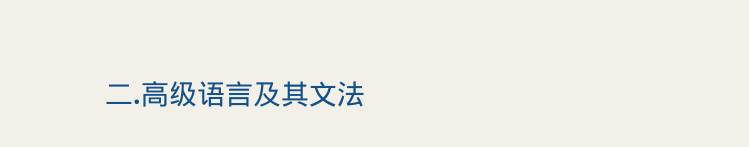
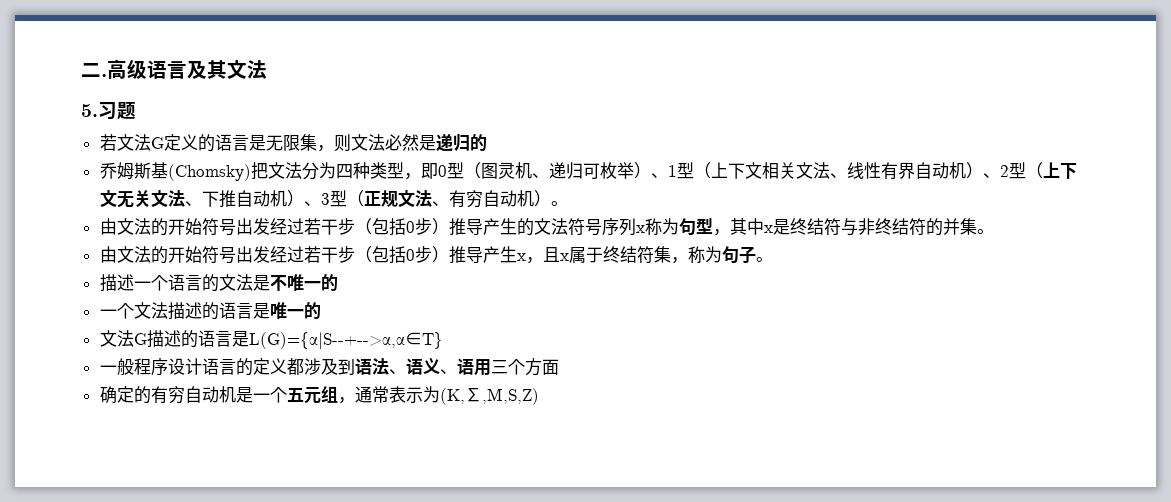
+ 5.习题
+ 若文法G定义的语言是无限集，则文法必然是递归的
+ 乔姆斯基(Chomsky)把文法分为四种类型，即0型（图灵机、递归可枚举）、1型（上下文相关文法、线性有界自动机）、2型（上下文无关文法、下推自动机）、3型（正规文法、有穷自动机）。
+ 由文法的开始符号出发经过若干步（包括0步）推导产生的文法符号序列x称为句型，其中x是终结符与非终结符的并集。
+ 由文法的开始符号出发经过若干步（包括0步）推导产生x，且x属于终结符集，称为句子。
+ 描述一个语言的文法是不唯一的
+ 一个文法描述的语言是唯一的
+ 文法G描述的语言是L(G)={α|S--+-->α,α∈T}
+ 一般程序设计语言的定义都涉及到语法、语义、语用三个方面
+ 确定的有穷自动机是一个五元组，通常表示为(K,∑,M,S,Z)

